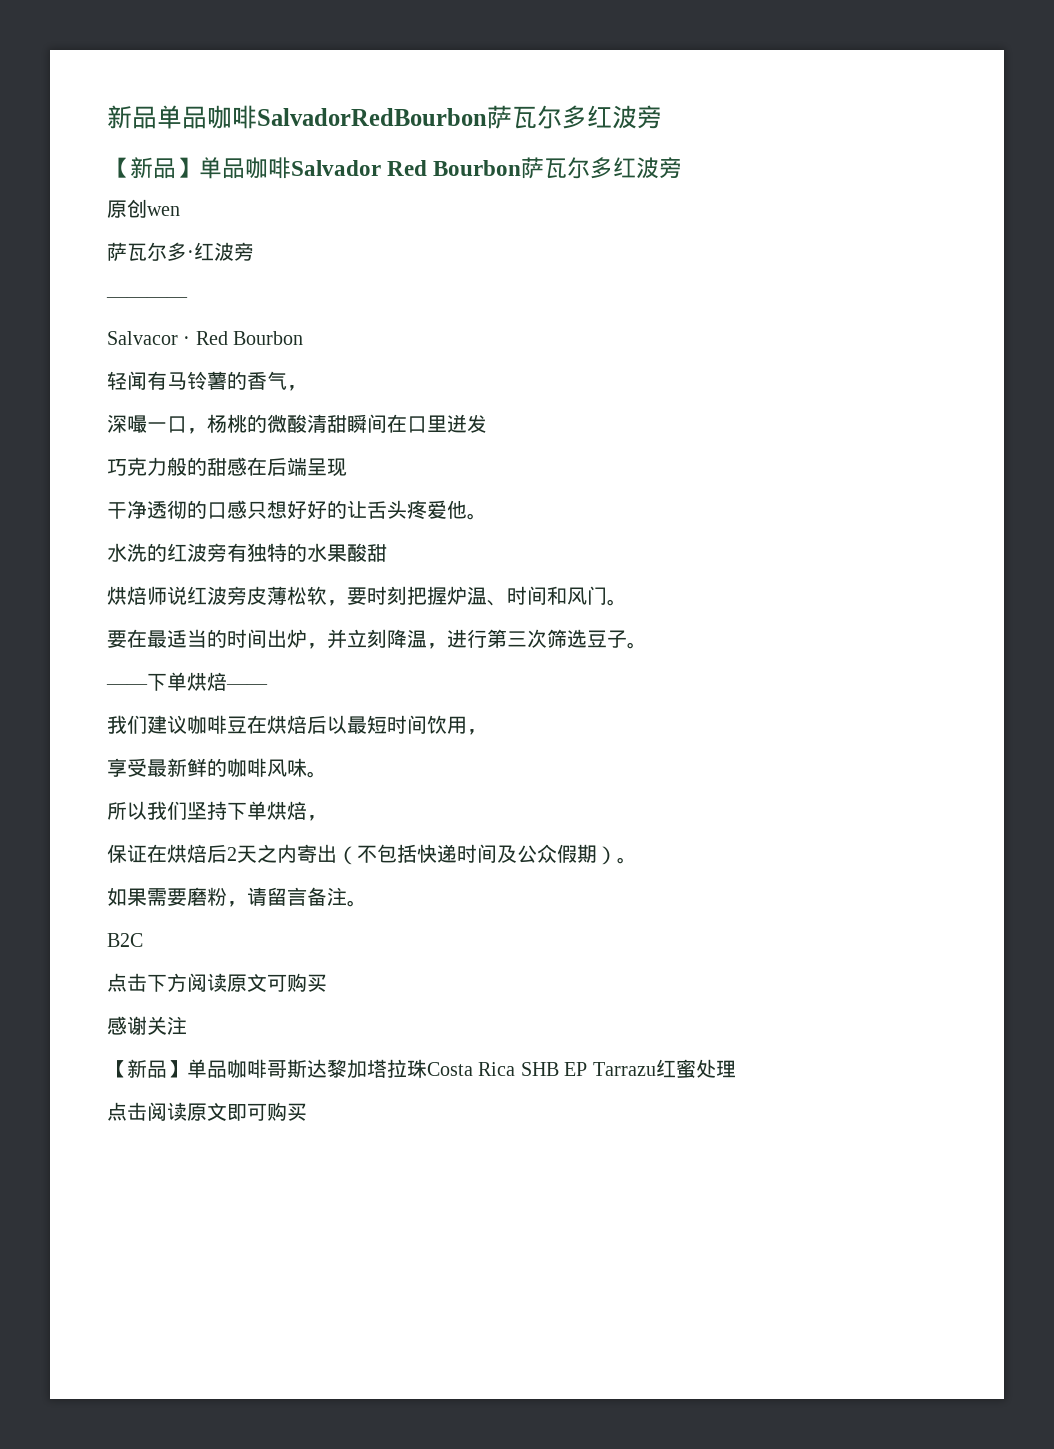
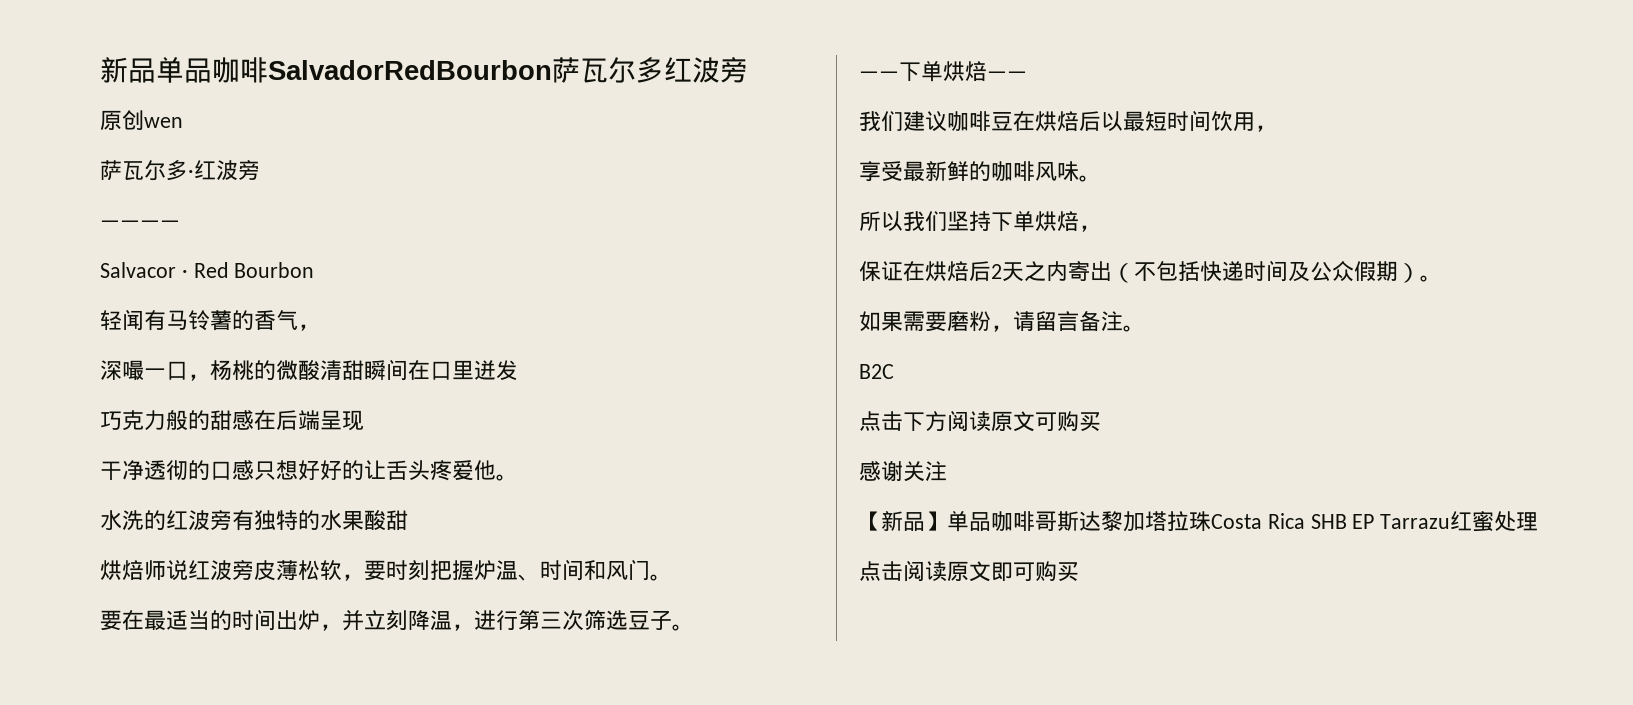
- 【新品】单品咖啡Salvador Red Bourbon萨瓦尔多红波旁

